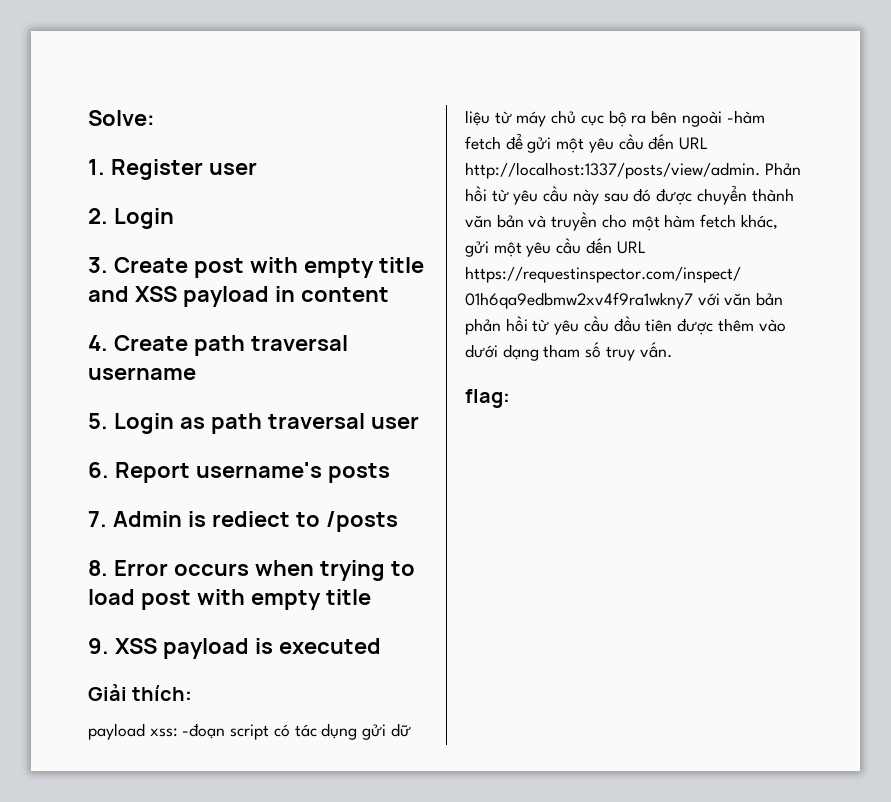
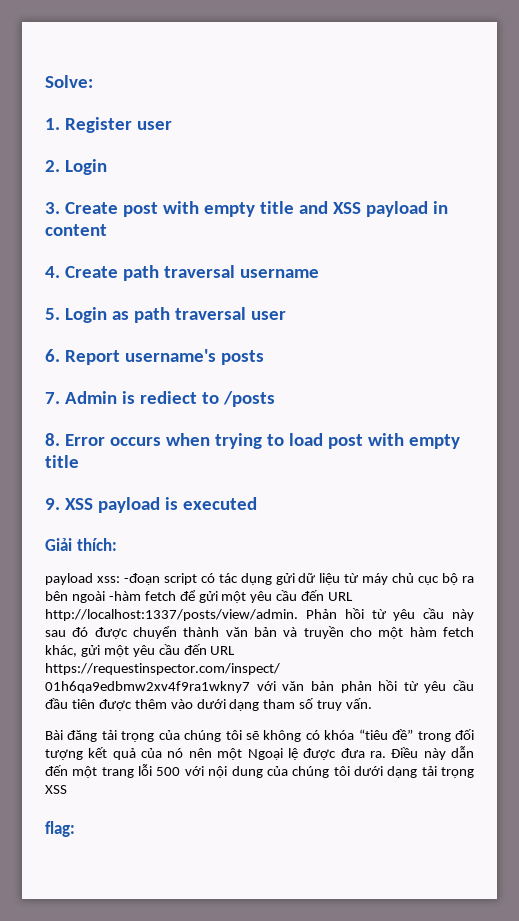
+ Bài đăng tải trọng của chúng tôi sẽ không có khóa “tiêu đề” trong đối tượng kết quả của nó nên một Ngoại lệ được đưa ra. Điều này dẫn đến một trang lỗi 500 với nội dung của chúng tôi dưới dạng tải trọng XSS

